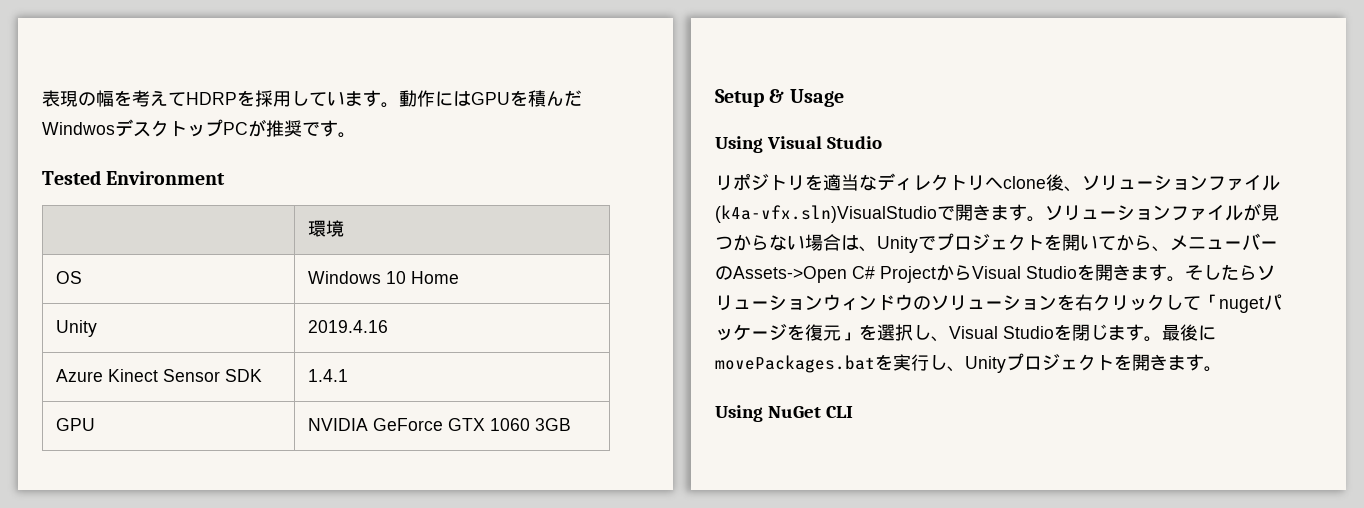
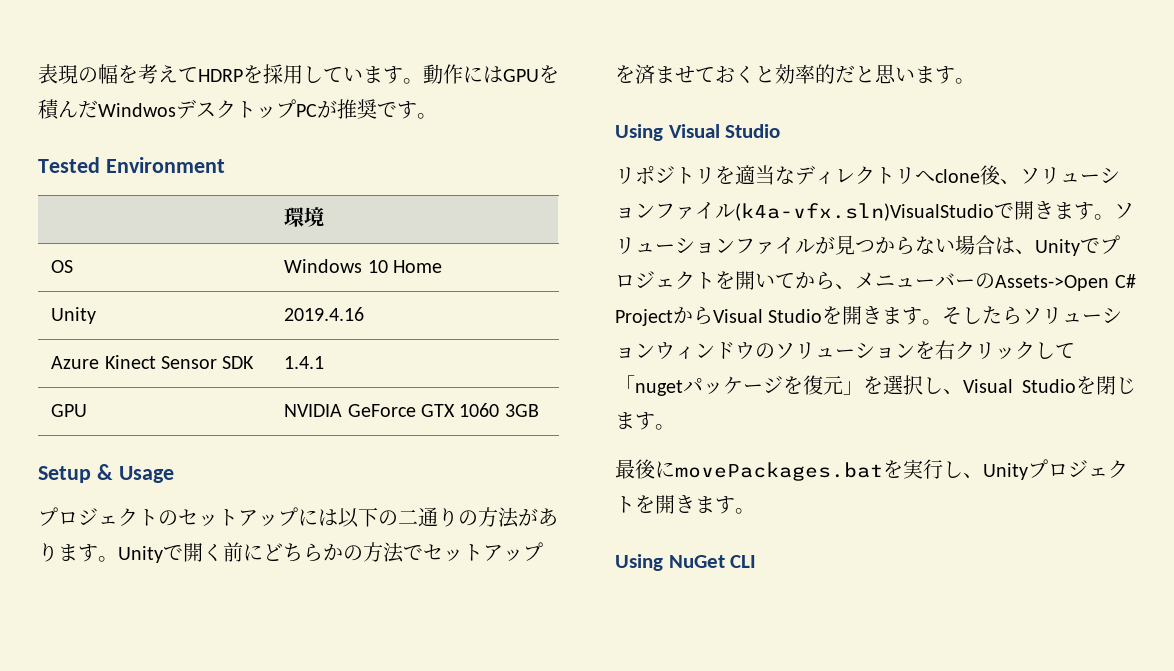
+ プロジェクトのセットアップには以下の二通りの方法があります。Unityで開く前にどちらかの方法でセットアップを済ませておくと効率的だと思います。
- そしたらソリューションウィンドウのソリューションを右クリックして「nugetパッケージを復元」を選択し、Visual Studioを閉じます。最後にmovePackages.batを実行し、Unityプロジェクトを開きます。
+ そしたらソリューションウィンドウのソリューションを右クリックして「nugetパッケージを復元」を選択し、Visual Studioを閉じます。
+ 最後にmovePackages.batを実行し、Unityプロジェクトを開きます。

